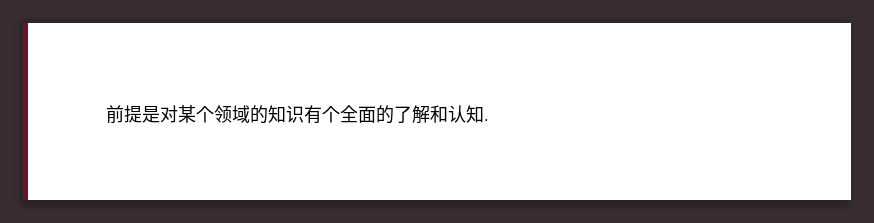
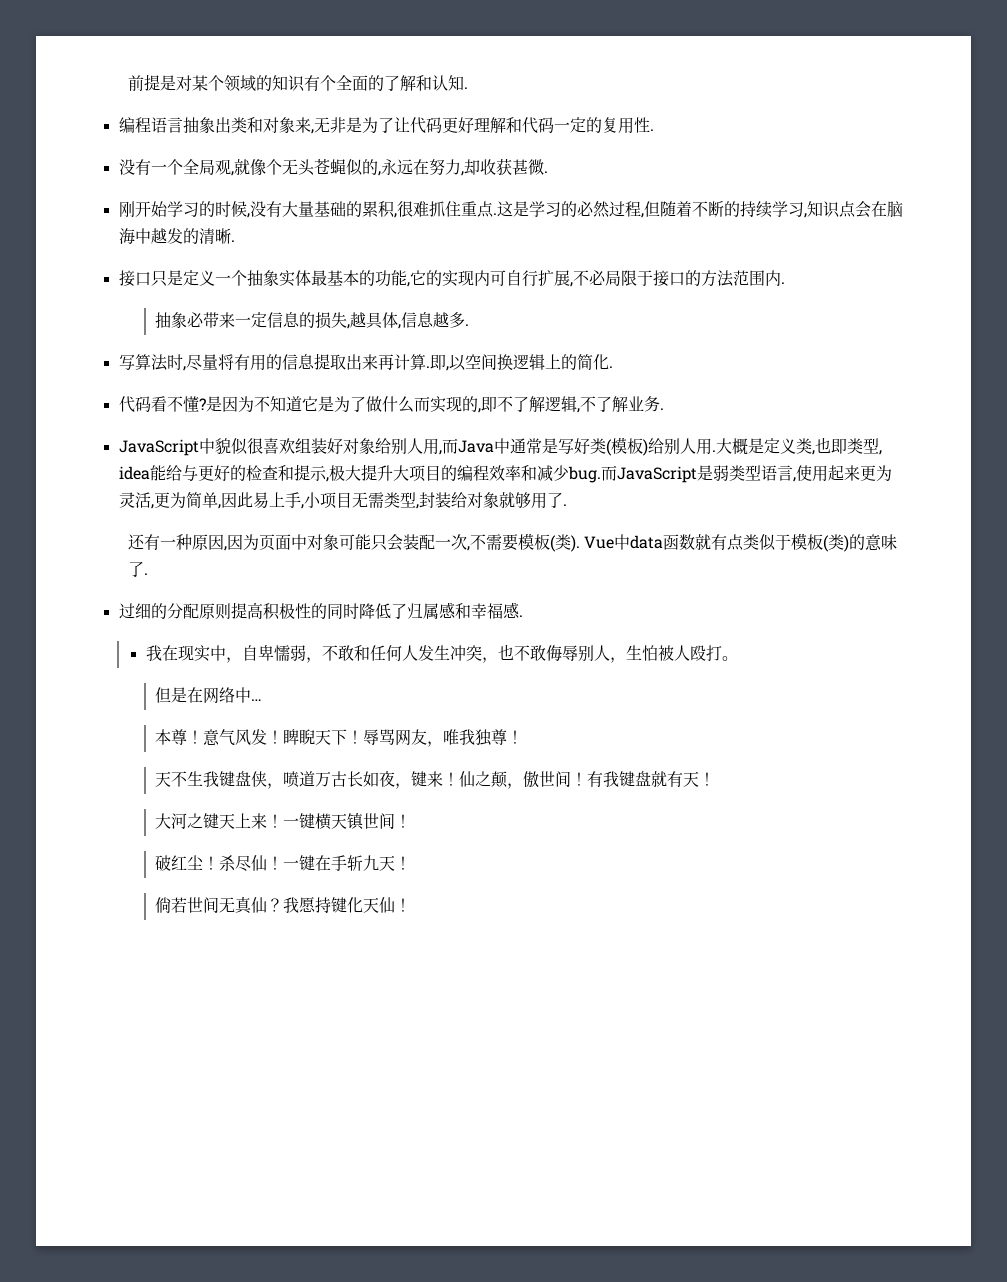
+ 编程语言抽象出类和对象来,无非是为了让代码更好理解和代码一定的复用性.
+ 没有一个全局观,就像个无头苍蝇似的,永远在努力,却收获甚微.
+ 刚开始学习的时候,没有大量基础的累积,很难抓住重点.这是学习的必然过程,但随着不断的持续学习,知识点会在脑海中越发的清晰.
+ 接口只是定义一个抽象实体最基本的功能,它的实现内可自行扩展,不必局限于接口的方法范围内.
+ 抽象必带来一定信息的损失,越具体,信息越多.
+ 写算法时,尽量将有用的信息提取出来再计算.即,以空间换逻辑上的简化.
+ 代码看不懂?是因为不知道它是为了做什么而实现的,即不了解逻辑,不了解业务.
+ JavaScript中貌似很喜欢组装好对象给别人用,而Java中通常是写好类(模板)给别人用.大概是定义类,也即类型, idea能给与更好的检查和提示,极大提升大项目的编程效率和减少bug.而JavaScript是弱类型语言,使用起来更为灵活,更为简单,因此易上手,小项目无需类型,封装给对象就够用了.
+ 还有一种原因,因为页面中对象可能只会装配一次,不需要模板(类). Vue中data函数就有点类似于模板(类)的意味了.
+ 过细的分配原则提高积极性的同时降低了归属感和幸福感.
+ 我在现实中，自卑懦弱，不敢和任何人发生冲突，也不敢侮辱别人，生怕被人殴打。
+ 但是在网络中…
+ 本尊！意气风发！睥睨天下！辱骂网友，唯我独尊！
+ 天不生我键盘侠，喷道万古长如夜，键来！仙之颠，傲世间！有我键盘就有天！
+ 大河之键天上来！一键横天镇世间！
+ 破红尘！杀尽仙！一键在手斩九天！
+ 倘若世间无真仙？我愿持键化天仙！

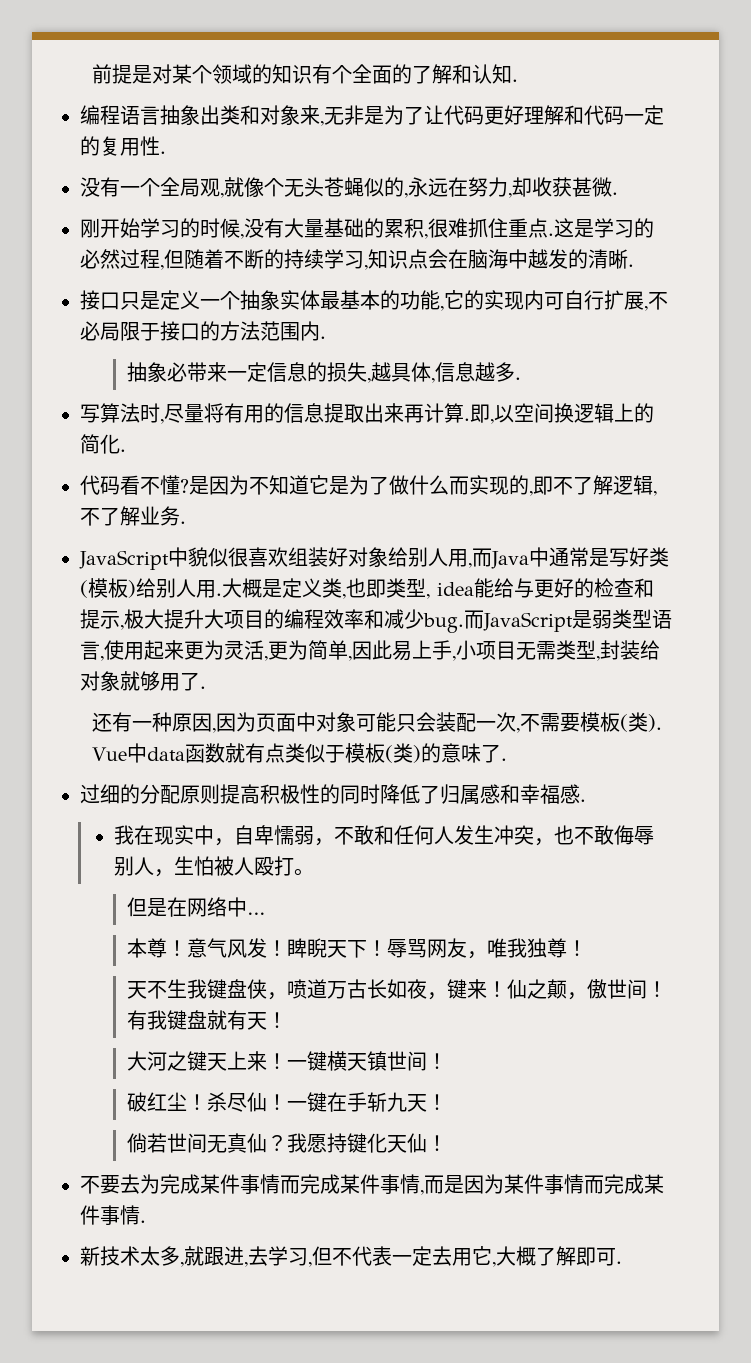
+ 不要去为完成某件事情而完成某件事情,而是因为某件事情而完成某件事情.
+ 新技术太多,就跟进,去学习,但不代表一定去用它,大概了解即可.

